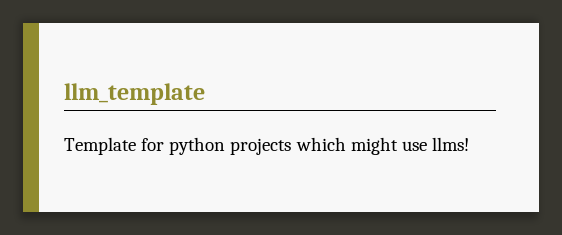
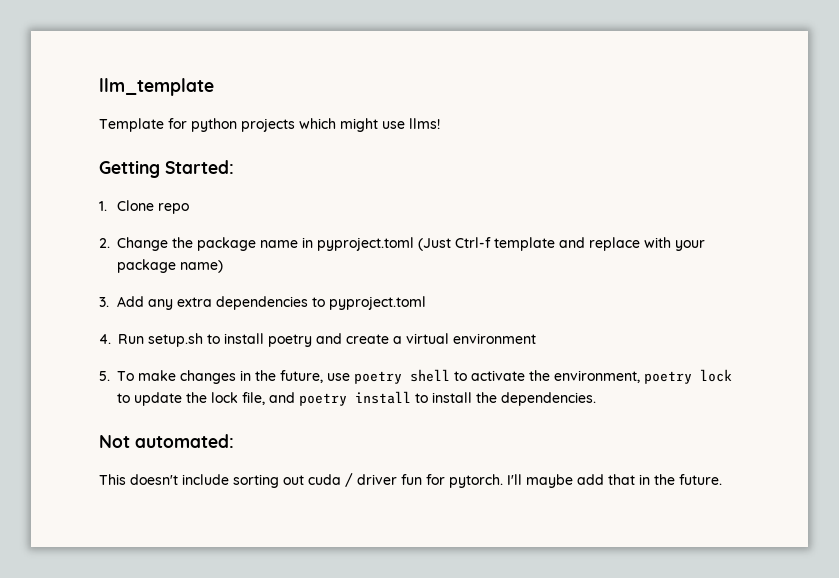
+ Getting Started:
+ 1. Clone repo
+ 2. Change the package name in pyproject.toml (Just Ctrl-f template and replace with your package name)
+ 3. Add any extra dependencies to pyproject.toml
+ 4. Run setup.sh to install poetry and create a virtual environment
+ 5. To make changes in the future, use poetry shell to activate the environment, poetry lock to update the lock file, and poetry install to install the dependencies.
+ Not automated:
+ This doesn't include sorting out cuda / driver fun for pytorch. I'll maybe add that in the future.

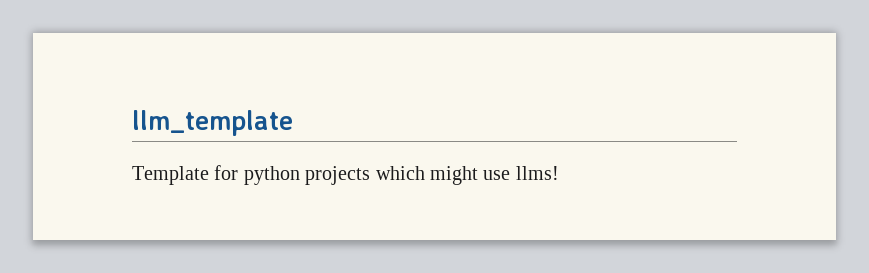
- Getting Started:
- 1. Clone repo
- 2. Change the package name in pyproject.toml (Just Ctrl-f template and replace with your package name)
- 3. Add any extra dependencies to pyproject.toml
- 4. Run setup.sh to install poetry and create a virtual environment
- 5. To make changes in the future, use poetry shell to activate the environment, poetry lock to update the lock file, and poetry install to install the dependencies.
- Not automated:
- This doesn't include sorting out cuda / driver fun for pytorch. I'll maybe add that in the future.

